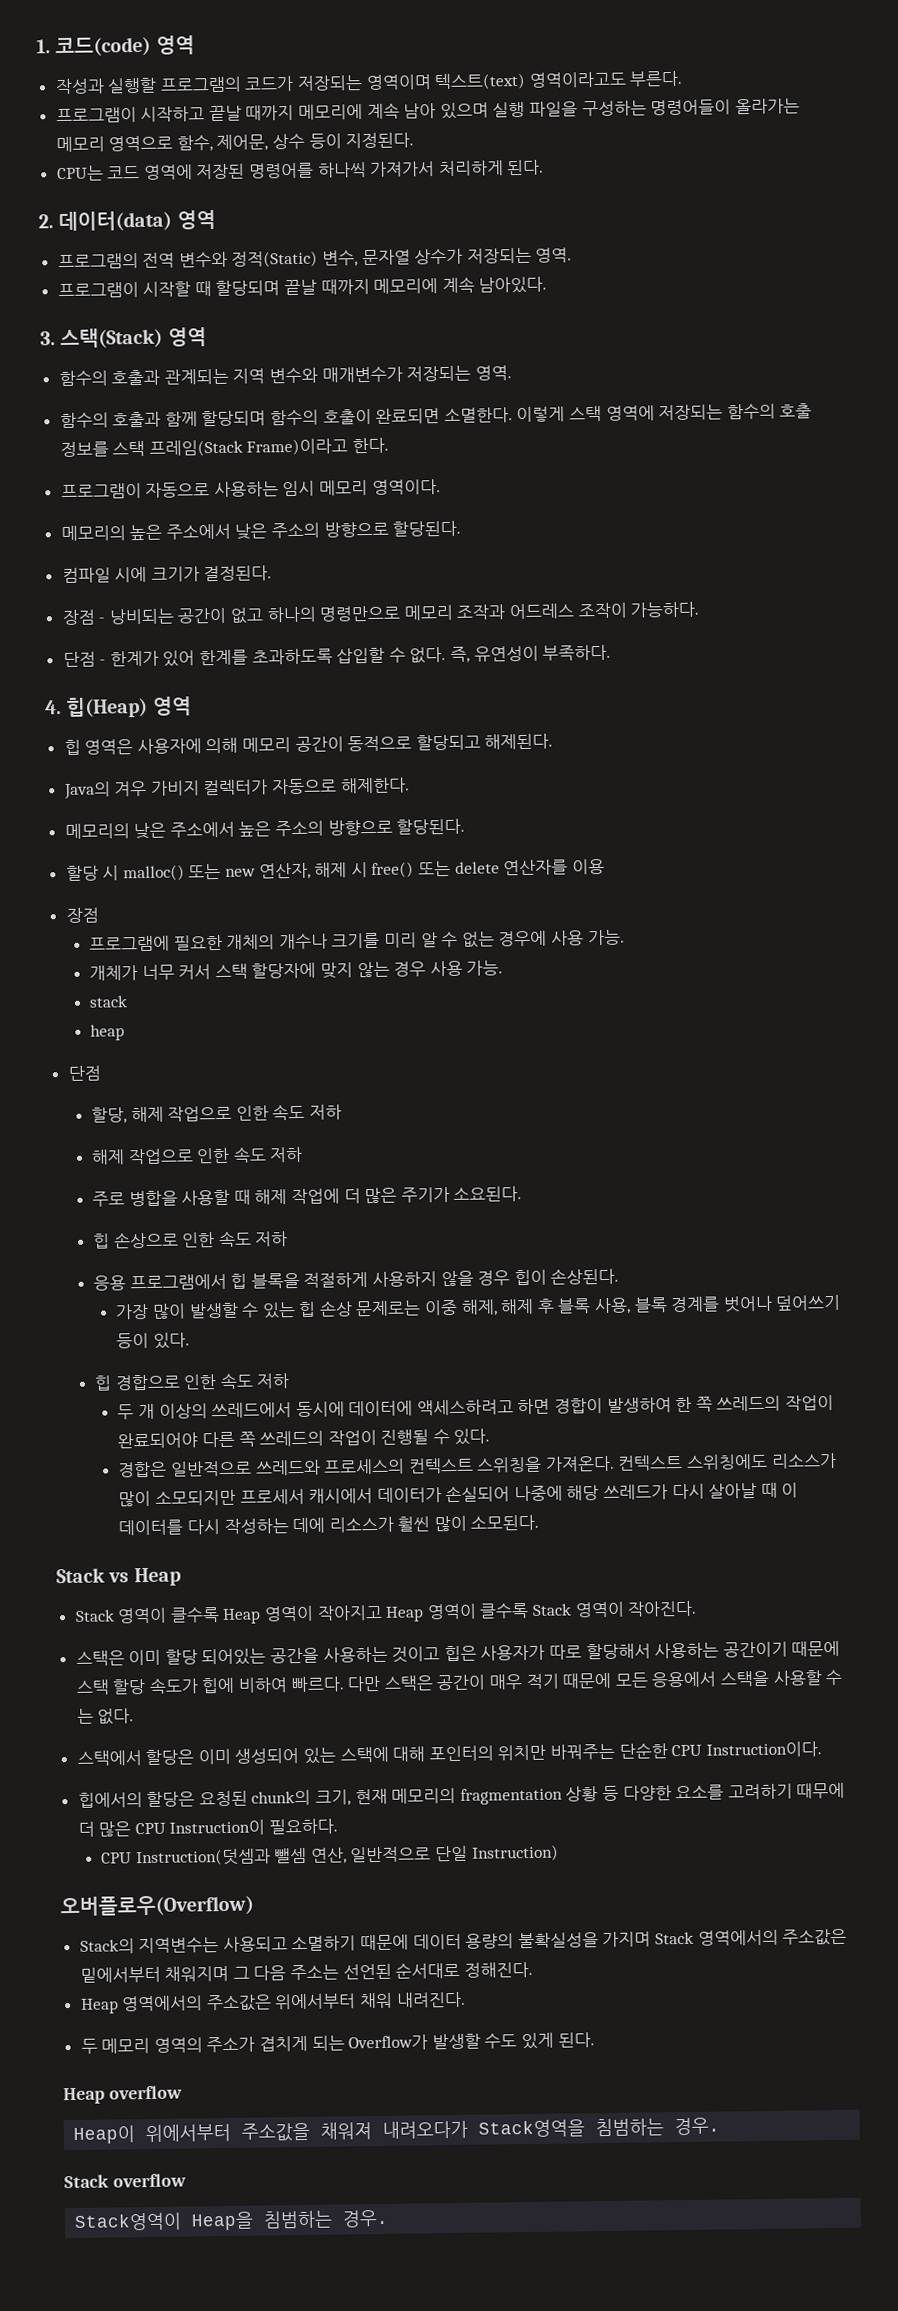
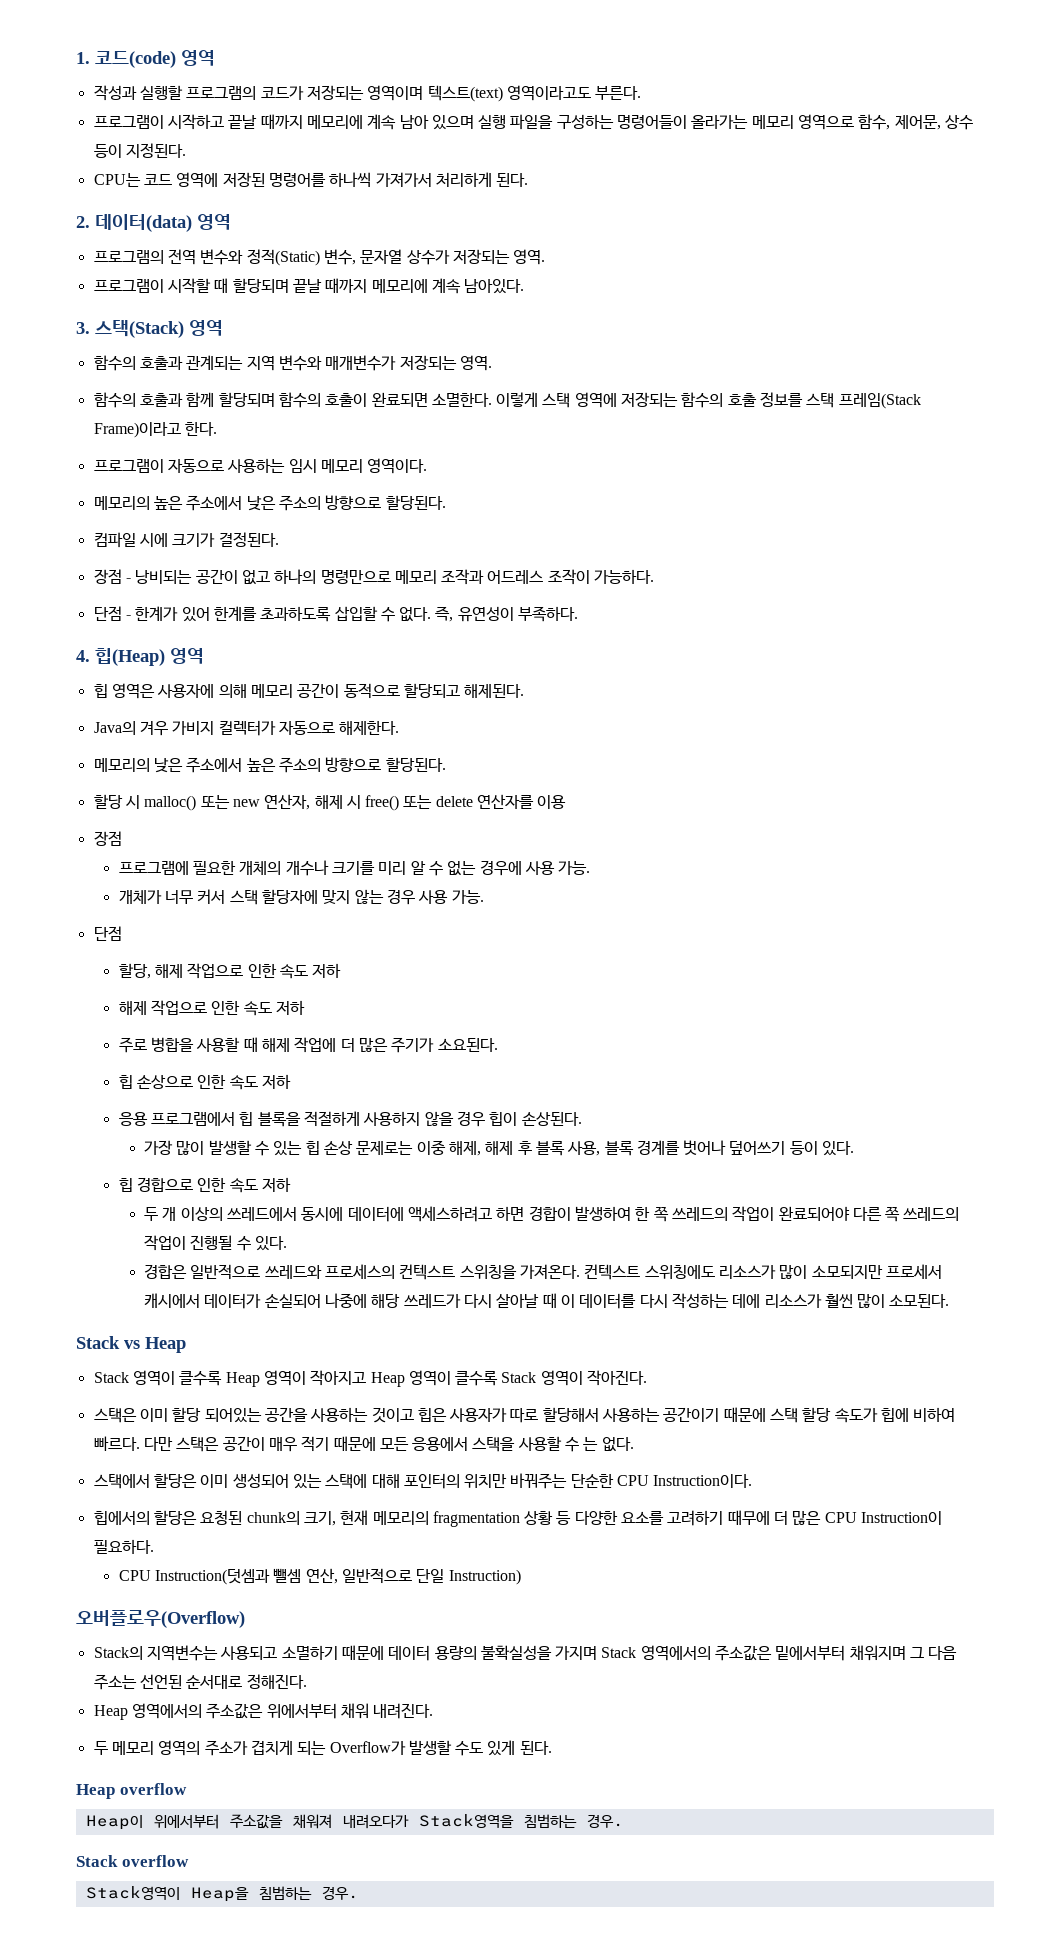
- stack
- heap

